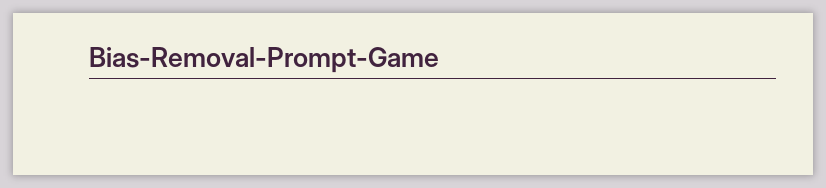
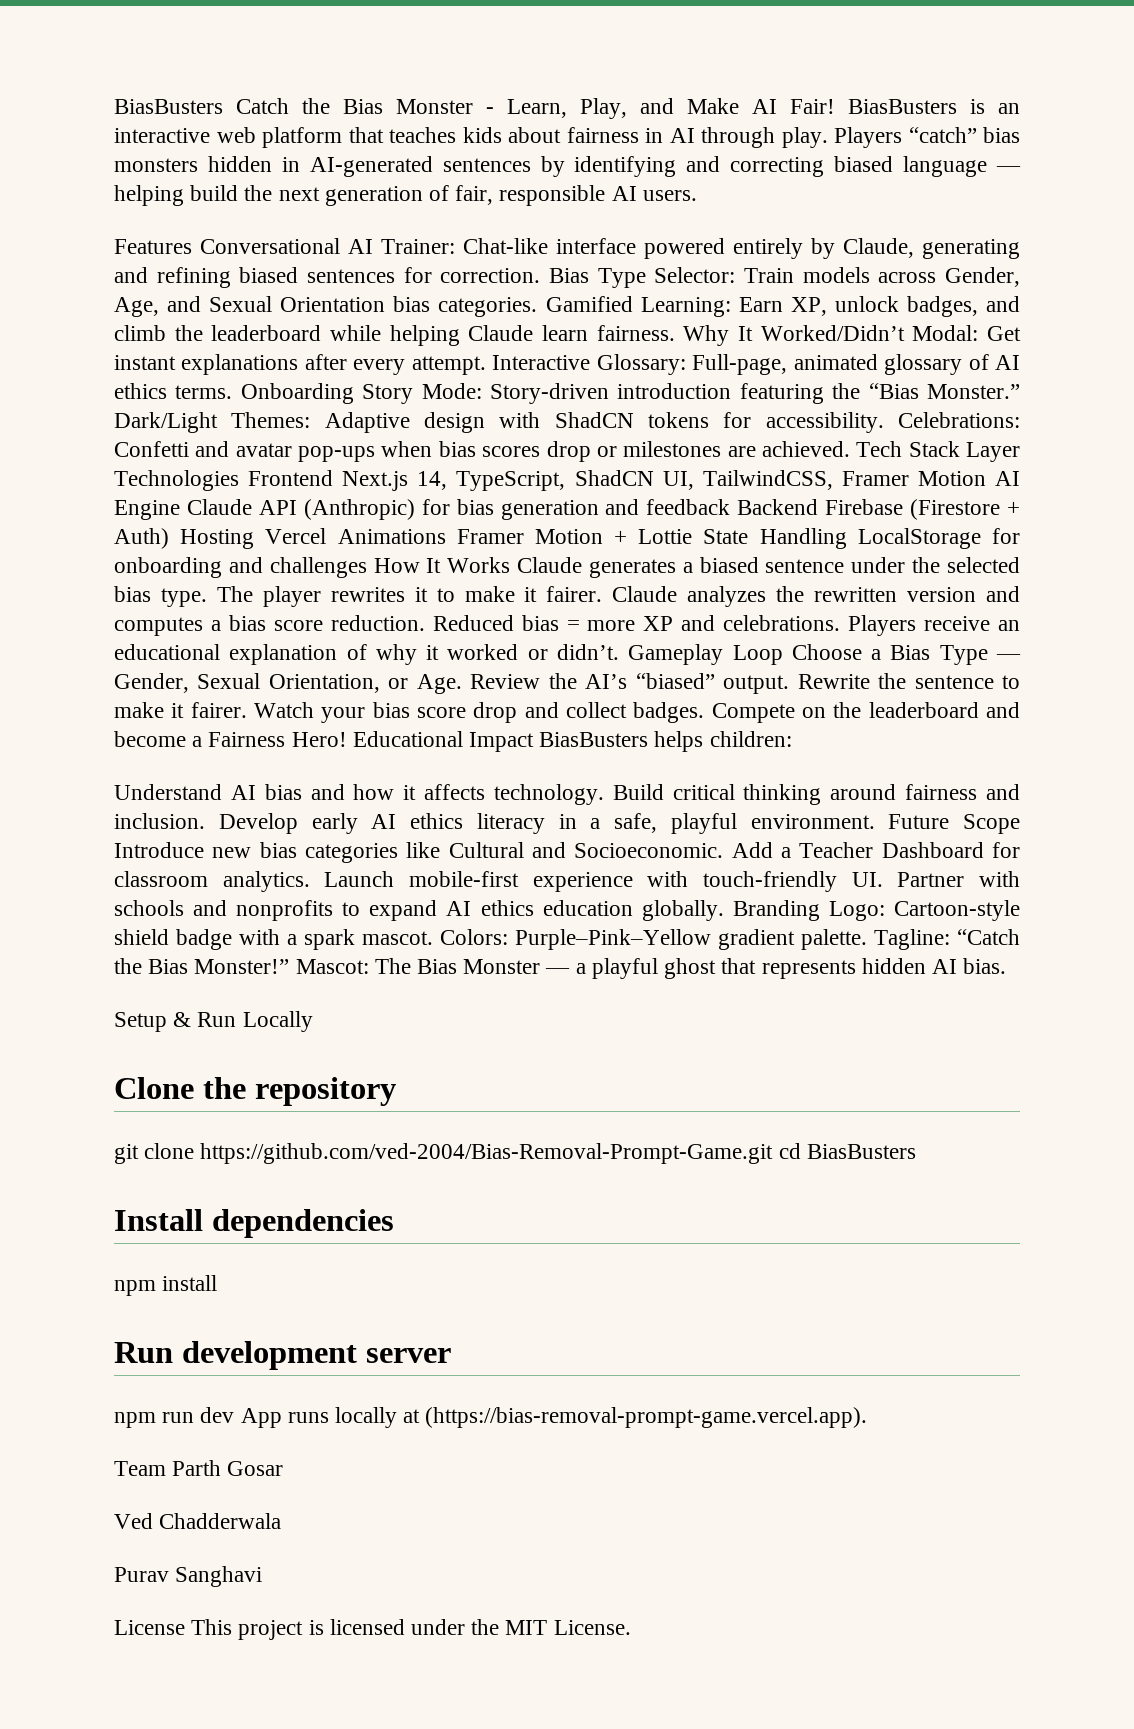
- Bias-Removal-Prompt-Game
+ BiasBusters Catch the Bias Monster - Learn, Play, and Make AI Fair! BiasBusters is an interactive web platform that teaches kids about fairness in AI through play. Players “catch” bias monsters hidden in AI-generated sentences by identifying and correcting biased language — helping build the next generation of fair, responsible AI users.
+ Features Conversational AI Trainer: Chat-like interface powered entirely by Claude, generating and refining biased sentences for correction. Bias Type Selector: Train models across Gender, Age, and Sexual Orientation bias categories. Gamified Learning: Earn XP, unlock badges, and climb the leaderboard while helping Claude learn fairness. Why It Worked/Didn’t Modal: Get instant explanations after every attempt. Interactive Glossary: Full-page, animated glossary of AI ethics terms. Onboarding Story Mode: Story-driven introduction featuring the “Bias Monster.” Dark/Light Themes: Adaptive design with ShadCN tokens for accessibility. Celebrations: Confetti and avatar pop-ups when bias scores drop or milestones are achieved. Tech Stack Layer Technologies Frontend Next.js 14, TypeScript, ShadCN UI, TailwindCSS, Framer Motion AI Engine Claude API (Anthropic) for bias generation and feedback Backend Firebase (Firestore + Auth) Hosting Vercel Animations Framer Motion + Lottie State Handling LocalStorage for onboarding and challenges How It Works Claude generates a biased sentence under the selected bias type. The player rewrites it to make it fairer. Claude analyzes the rewritten version and computes a bias score reduction. Reduced bias = more XP and celebrations. Players receive an educational explanation of why it worked or didn’t. Gameplay Loop Choose a Bias Type — Gender, Sexual Orientation, or Age. Review the AI’s “biased” output. Rewrite the sentence to make it fairer. Watch your bias score drop and collect badges. Compete on the leaderboard and become a Fairness Hero! Educational Impact BiasBusters helps children:
+ Understand AI bias and how it affects technology. Build critical thinking around fairness and inclusion. Develop early AI ethics literacy in a safe, playful environment. Future Scope Introduce new bias categories like Cultural and Socioeconomic. Add a Teacher Dashboard for classroom analytics. Launch mobile-first experience with touch-friendly UI. Partner with schools and nonprofits to expand AI ethics education globally. Branding Logo: Cartoon-style shield badge with a spark mascot. Colors: Purple–Pink–Yellow gradient palette. Tagline: “Catch the Bias Monster!” Mascot: The Bias Monster — a playful ghost that represents hidden AI bias.
+ Setup & Run Locally
+ Clone the repository
+ git clone https://github.com/ved-2004/Bias-Removal-Prompt-Game.git cd BiasBusters
+ Install dependencies
+ npm install
+ Run development server
+ npm run dev App runs locally at (https://bias-removal-prompt-game.vercel.app).
+ Team Parth Gosar
+ Ved Chadderwala
+ Purav Sanghavi
+ License This project is licensed under the MIT License.

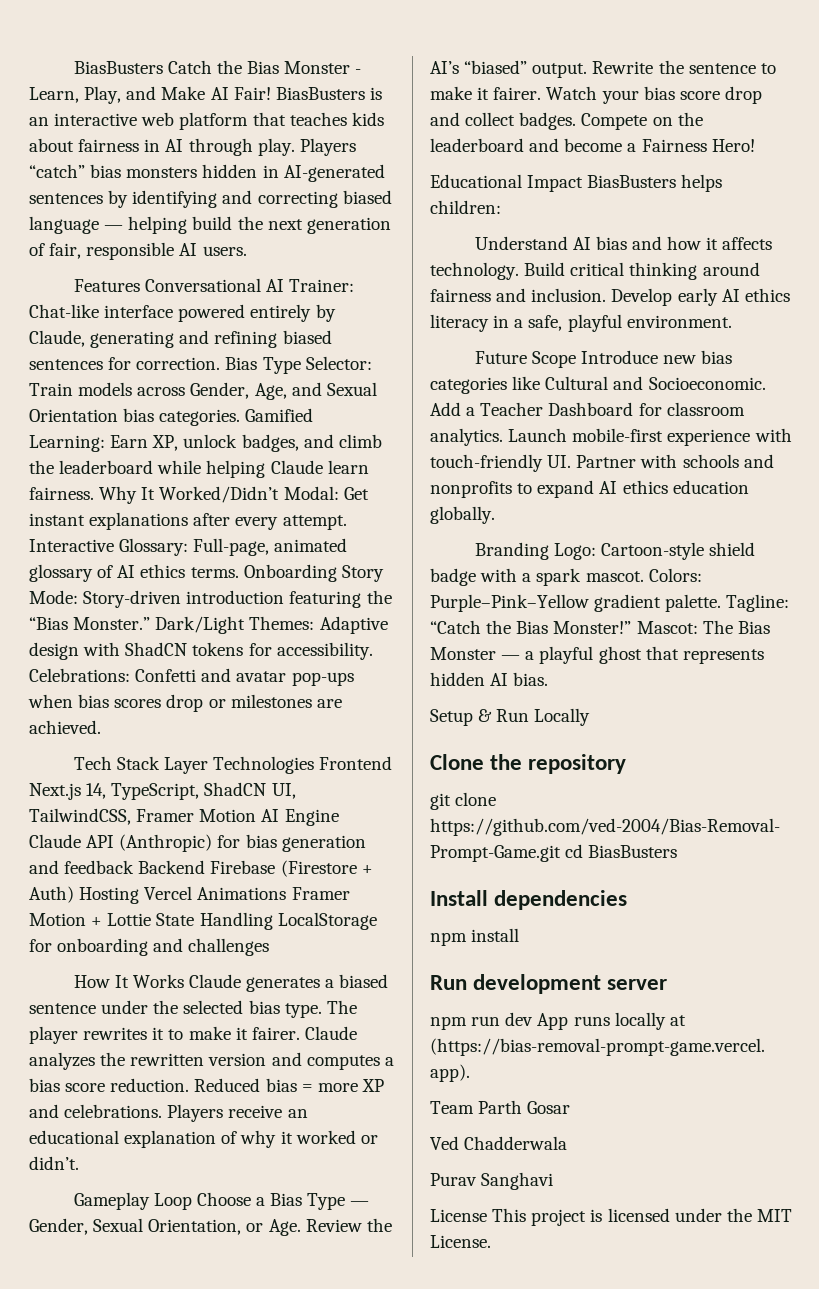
- Confetti and avatar pop-ups when bias scores drop or milestones are achieved. Tech Stack Layer Technologies Frontend Next.js 14, TypeScript, ShadCN UI, TailwindCSS, Framer Motion AI Engine Claude API (Anthropic) for bias generation and feedback Backend Firebase (Firestore + Auth) Hosting Vercel Animations Framer Motion + Lottie State Handling LocalStorage for onboarding and challenges How It Works Claude generates a biased sentence under the selected bias type.
+ Confetti and avatar pop-ups when bias scores drop or milestones are achieved.
+ Tech Stack Layer Technologies Frontend Next.js 14, TypeScript, ShadCN UI, TailwindCSS, Framer Motion AI Engine Claude API (Anthropic) for bias generation and feedback Backend Firebase (Firestore + Auth) Hosting Vercel Animations Framer Motion + Lottie State Handling LocalStorage for onboarding and challenges
+ How It Works Claude generates a biased sentence under the selected bias type.
- Players receive an educational explanation of why it worked or didn’t. Gameplay Loop Choose a Bias Type — Gender, Sexual Orientation, or Age. Review the AI’s “biased” output.
+ Players receive an educational explanation of why it worked or didn’t.
+ Gameplay Loop Choose a Bias Type — Gender, Sexual Orientation, or Age. Review the AI’s “biased” output.
- Compete on the leaderboard and become a Fairness Hero! Educational Impact BiasBusters helps children:
+ Compete on the leaderboard and become a Fairness Hero!
+ Educational Impact BiasBusters helps children:
- Develop early AI ethics literacy in a safe, playful environment. Future Scope Introduce new bias categories like Cultural and Socioeconomic.
+ Develop early AI ethics literacy in a safe, playful environment.
+ Future Scope Introduce new bias categories like Cultural and Socioeconomic.
- Launch mobile-first experience with touch-friendly UI. Partner with schools and nonprofits to expand AI ethics education globally. Branding Logo: Cartoon-style shield badge with a spark mascot.
+ Launch mobile-first experience with touch-friendly UI. Partner with schools and nonprofits to expand AI ethics education globally.
+ Branding Logo: Cartoon-style shield badge with a spark mascot.

